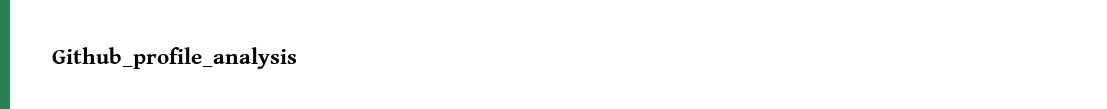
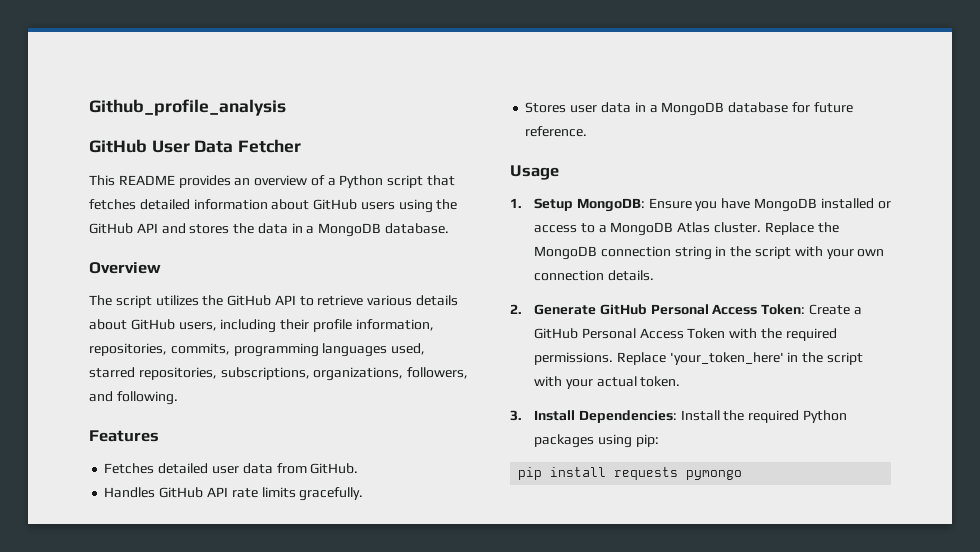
+ GitHub User Data Fetcher
+ This README provides an overview of a Python script that fetches detailed information about GitHub users using the GitHub API and stores the data in a MongoDB database.
+ Overview
+ The script utilizes the GitHub API to retrieve various details about GitHub users, including their profile information, repositories, commits, programming languages used, starred repositories, subscriptions, organizations, followers, and following.
+ Features
+ Fetches detailed user data from GitHub.
+ Handles GitHub API rate limits gracefully.
+ Stores user data in a MongoDB database for future reference.
+ Usage
+ 1. Setup MongoDB: Ensure you have MongoDB installed or access to a MongoDB Atlas cluster. Replace the MongoDB connection string in the script with your own connection details.
+ 2. Generate GitHub Personal Access Token: Create a GitHub Personal Access Token with the required permissions. Replace 'your_token_here' in the script with your actual token.
+ 3. Install Dependencies: Install the required Python packages using pip:
+ pip install requests pymongo

